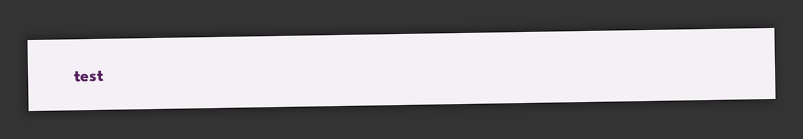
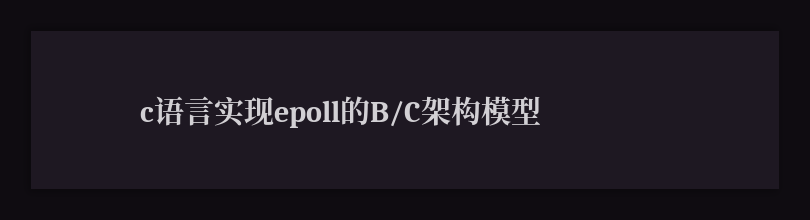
- test
+ c语言实现epoll的B/C架构模型

